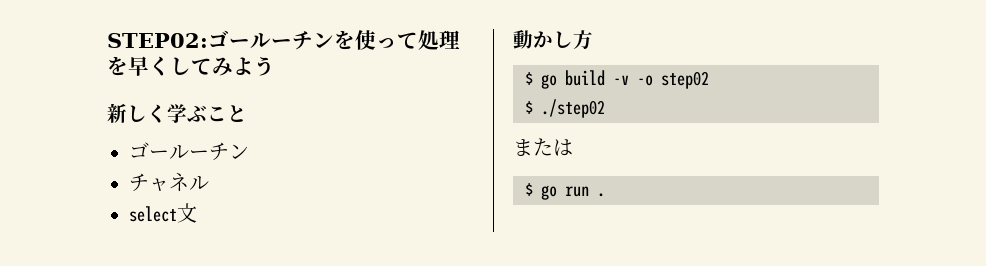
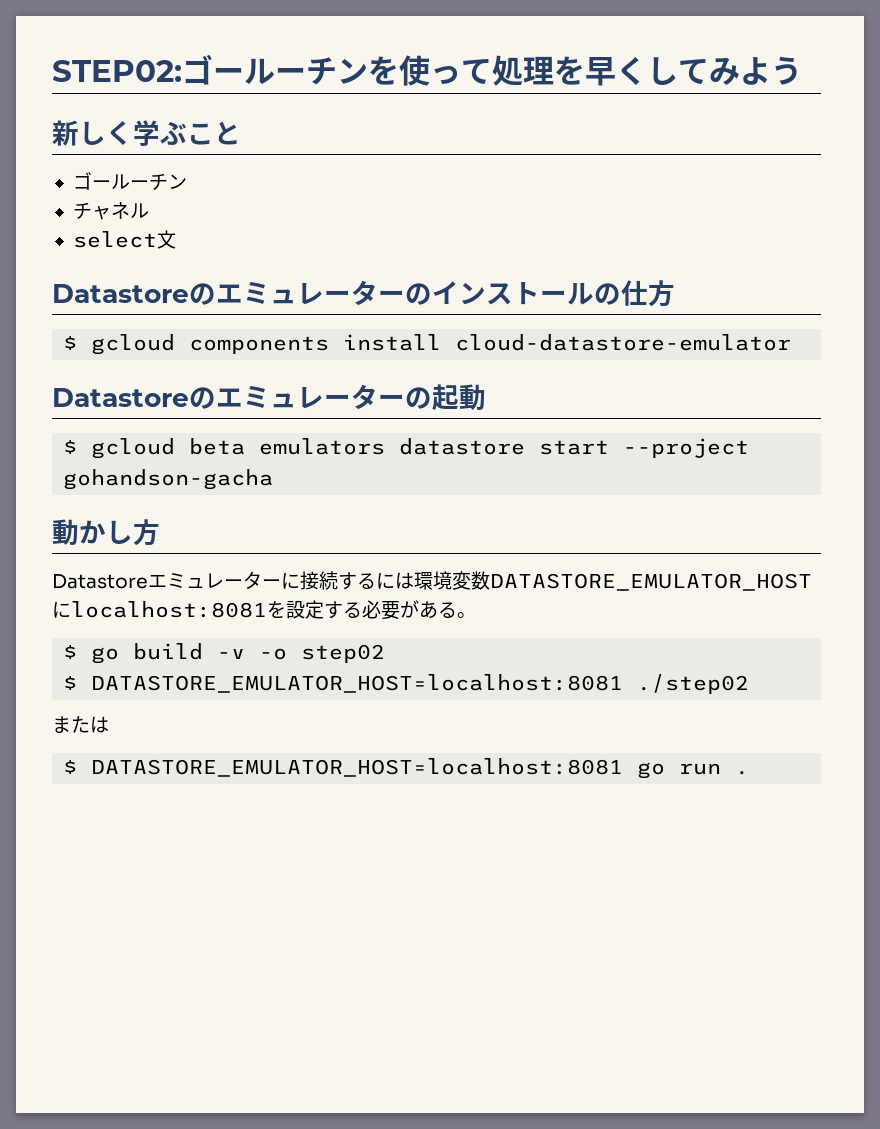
+ Datastoreのエミュレーターのインストールの仕方
+ $ gcloud components install cloud-datastore-emulator
+ Datastoreのエミュレーターの起動
+ $ gcloud beta emulators datastore start --project gohandson-gacha
  動かし方
+ Datastoreエミュレーターに接続するには環境変数DATASTORE_EMULATOR_HOSTにlocalhost:8081を設定する必要がある。
- $ ./step02
+ $ DATASTORE_EMULATOR_HOST=localhost:8081 ./step02
- $ go run .
+ $ DATASTORE_EMULATOR_HOST=localhost:8081 go run .

